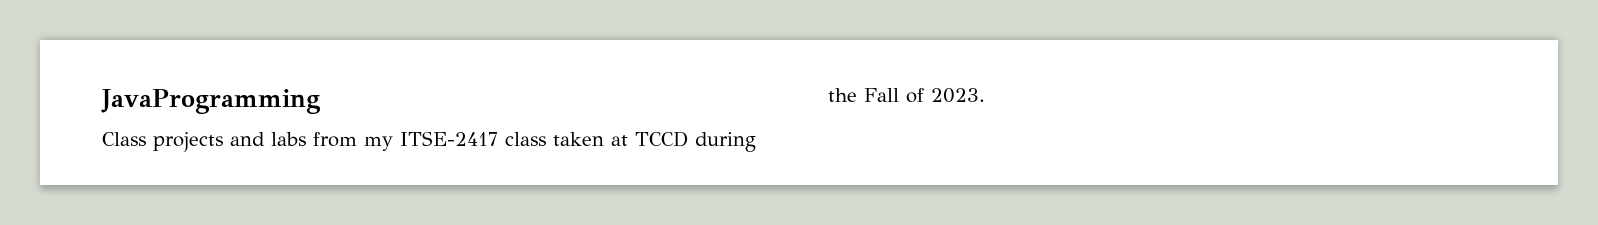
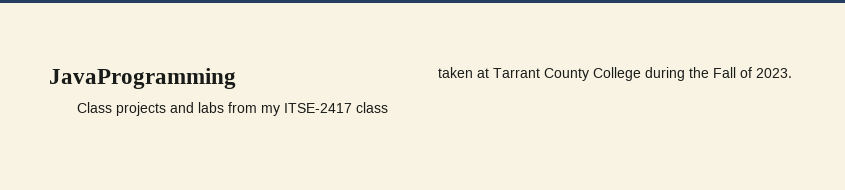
- Class projects and labs from my ITSE-2417 class taken at TCCD during the Fall of 2023.
+ Class projects and labs from my ITSE-2417 class taken at Tarrant County College during the Fall of 2023.

